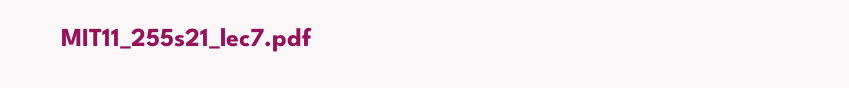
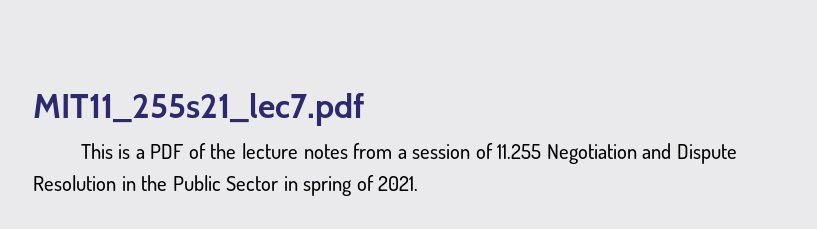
+ This is a PDF of the lecture notes from a session of 11.255 Negotiation and Dispute Resolution in the Public Sector in spring of 2021.

